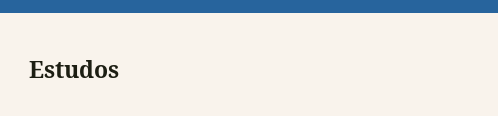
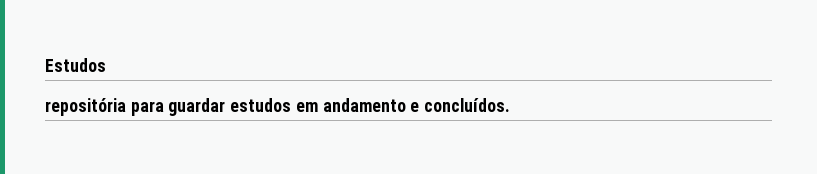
+ repositória para guardar estudos em andamento e concluídos.

